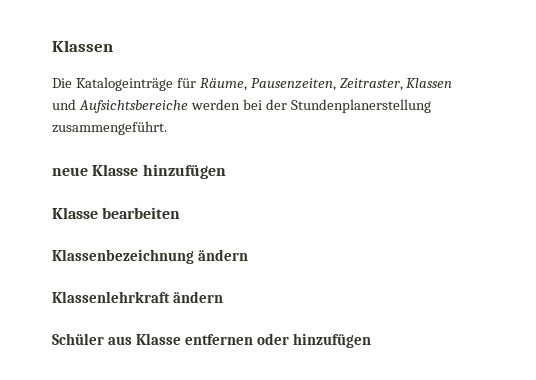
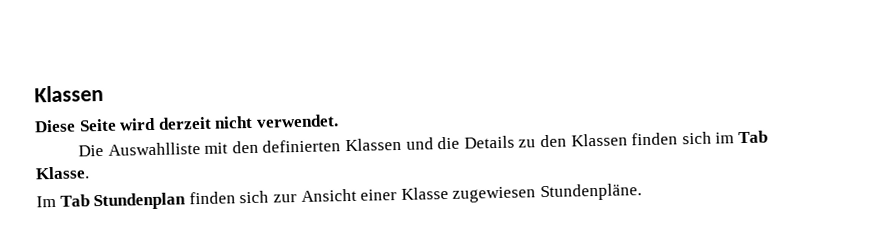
- Die Katalogeinträge für Räume, Pausenzeiten, Zeitraster, Klassen und Aufsichtsbereiche werden bei der Stundenplanerstellung zusammengeführt.
- neue Klasse hinzufügen
- Klasse bearbeiten
- Klassenbezeichnung ändern
- Klassenlehrkraft ändern
- Schüler aus Klasse entfernen oder hinzufügen
+ Diese Seite wird derzeit nicht verwendet.
+ Die Auswahlliste mit den definierten Klassen und die Details zu den Klassen finden sich im Tab Klasse.
+ Im Tab Stundenplan finden sich zur Ansicht einer Klasse zugewiesen Stundenpläne.

